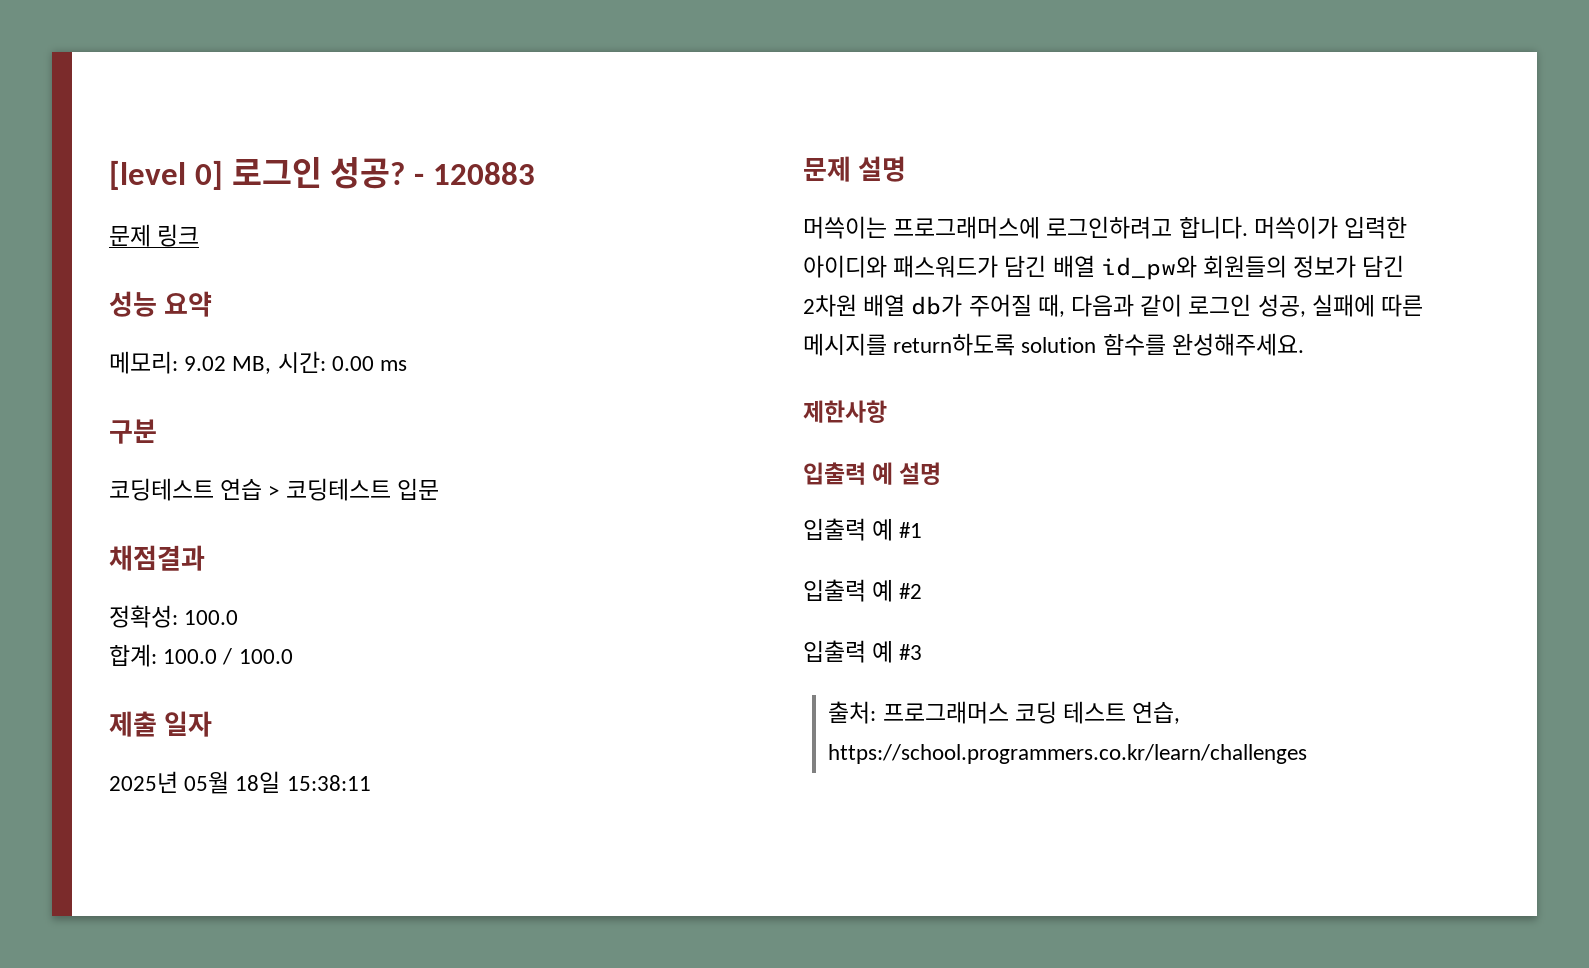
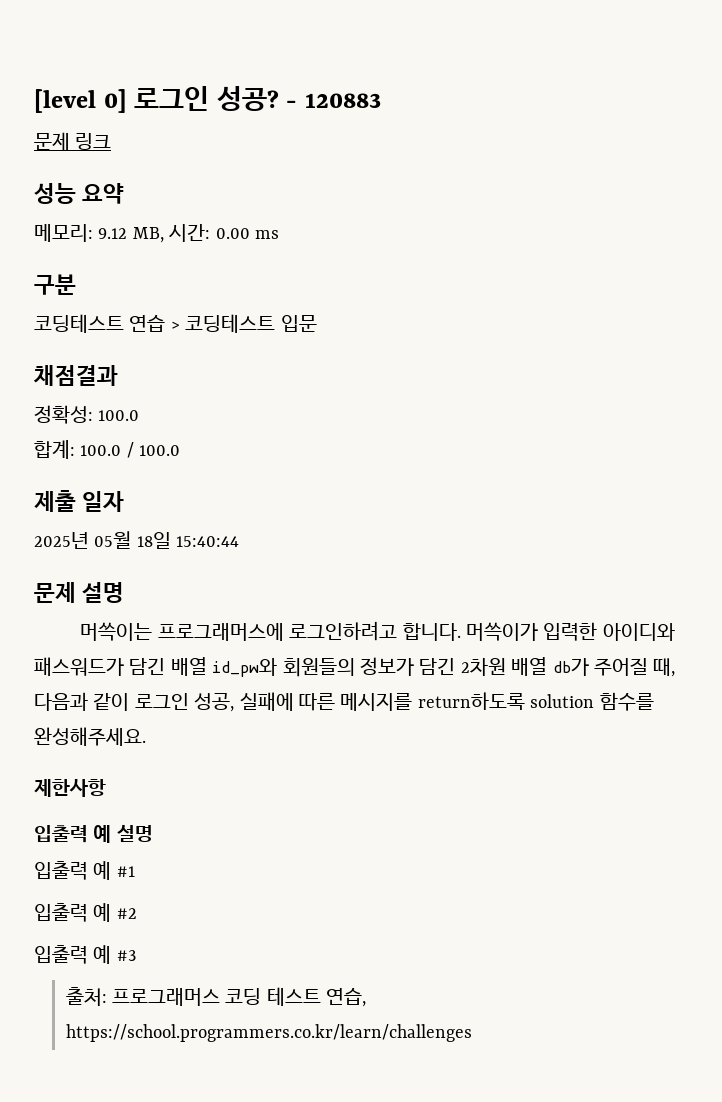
- 메모리: 9.02 MB, 시간: 0.00 ms
+ 메모리: 9.12 MB, 시간: 0.00 ms
- 2025년 05월 18일 15:38:11
+ 2025년 05월 18일 15:40:44

